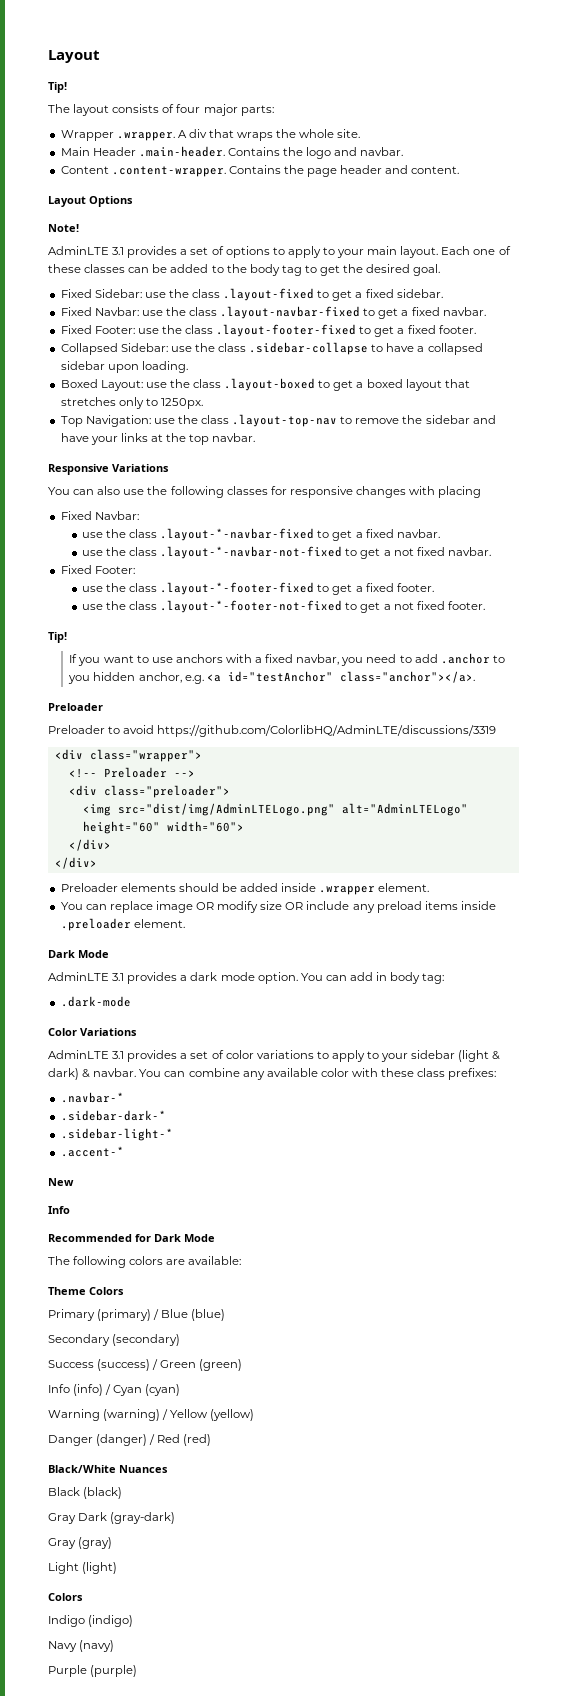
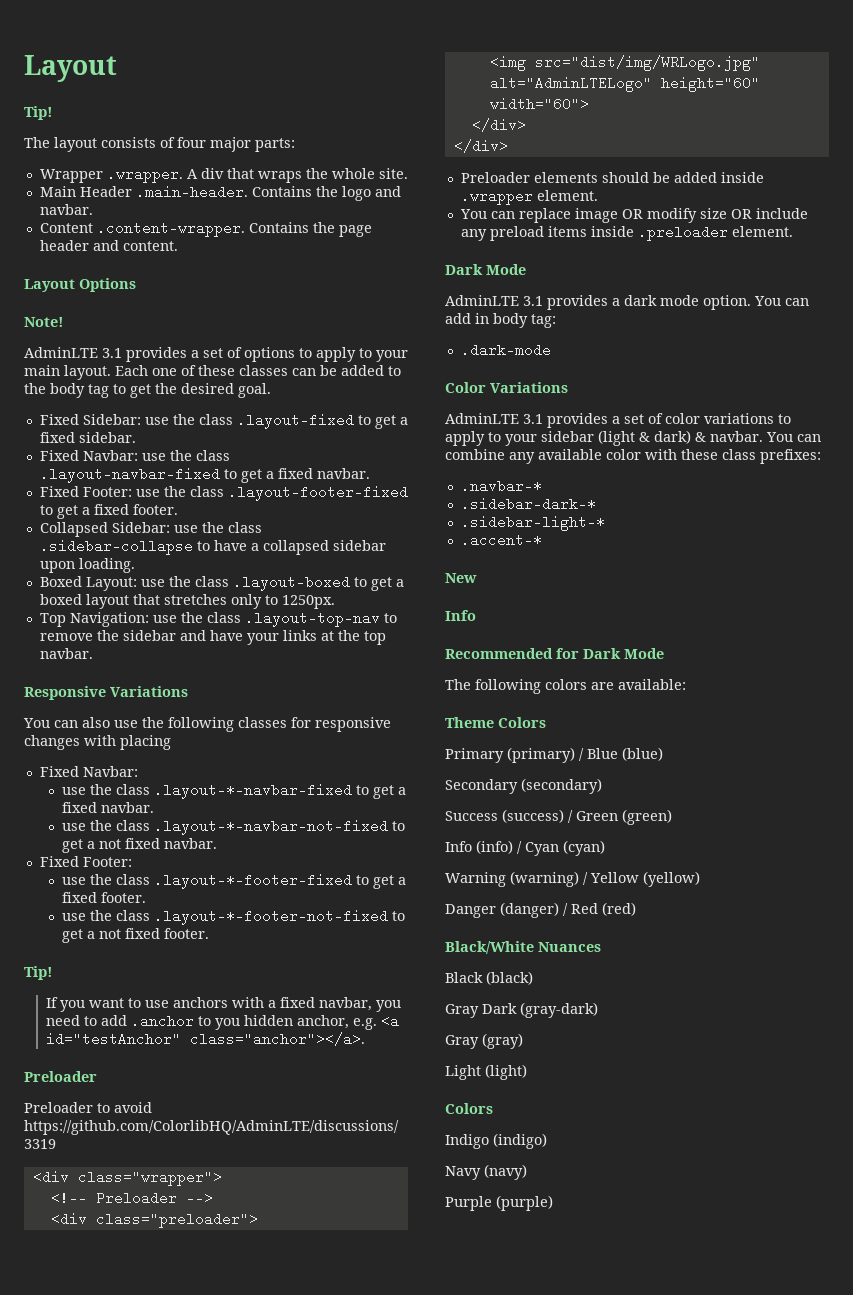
- <img src="dist/img/AdminLTELogo.png" alt="AdminLTELogo" height="60" width="60">
+ <img src="dist/img/WRLogo.jpg" alt="AdminLTELogo" height="60" width="60">

